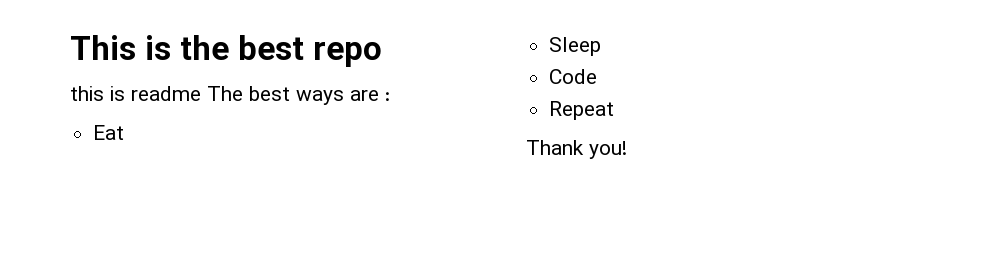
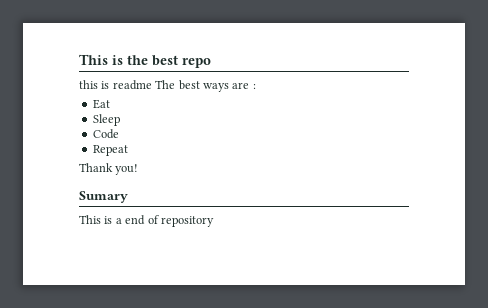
+ Sumary
+ This is a end of repository

